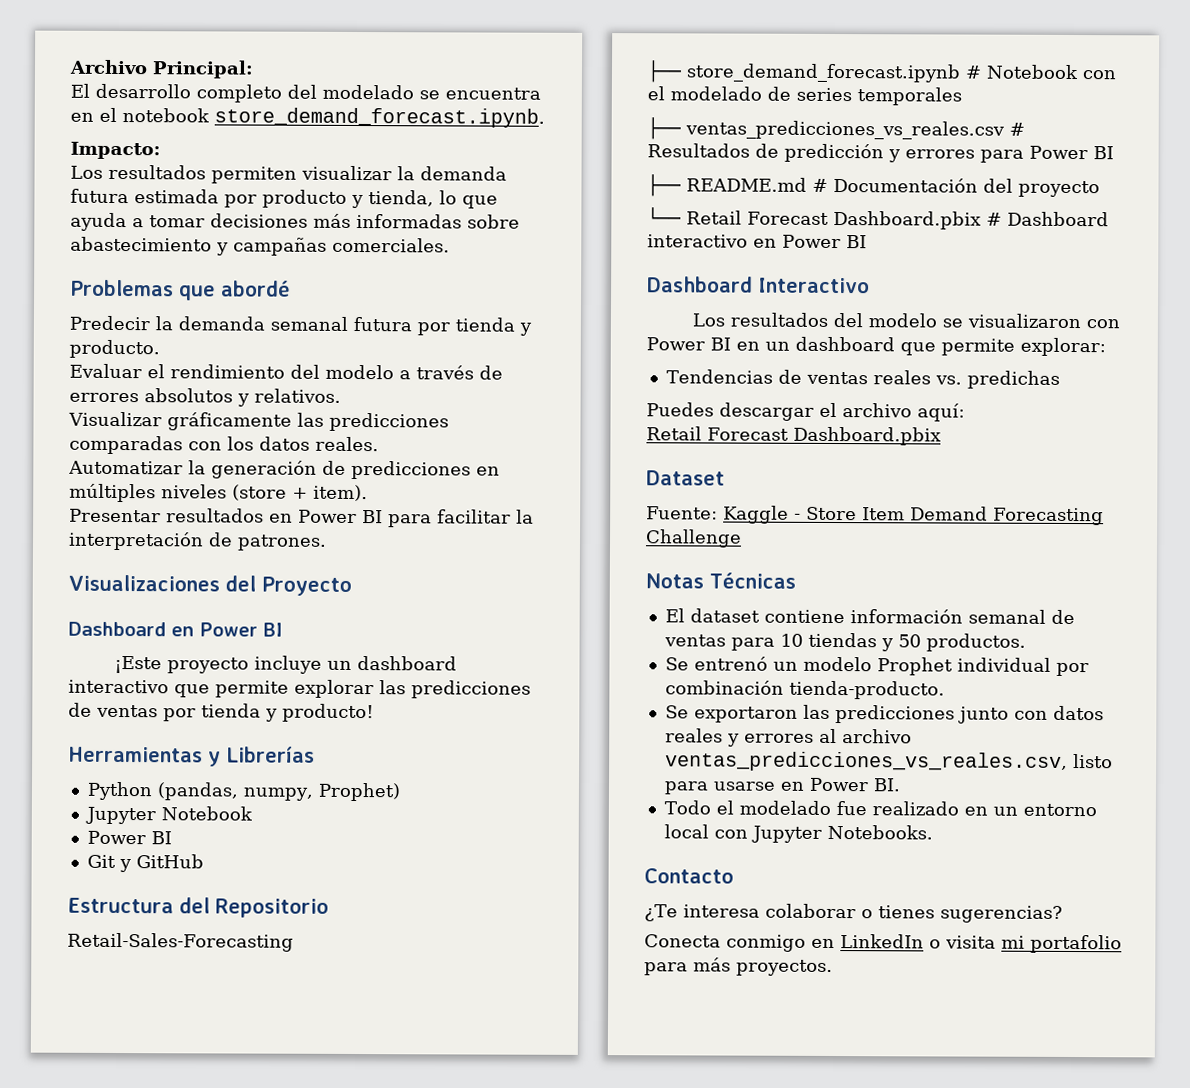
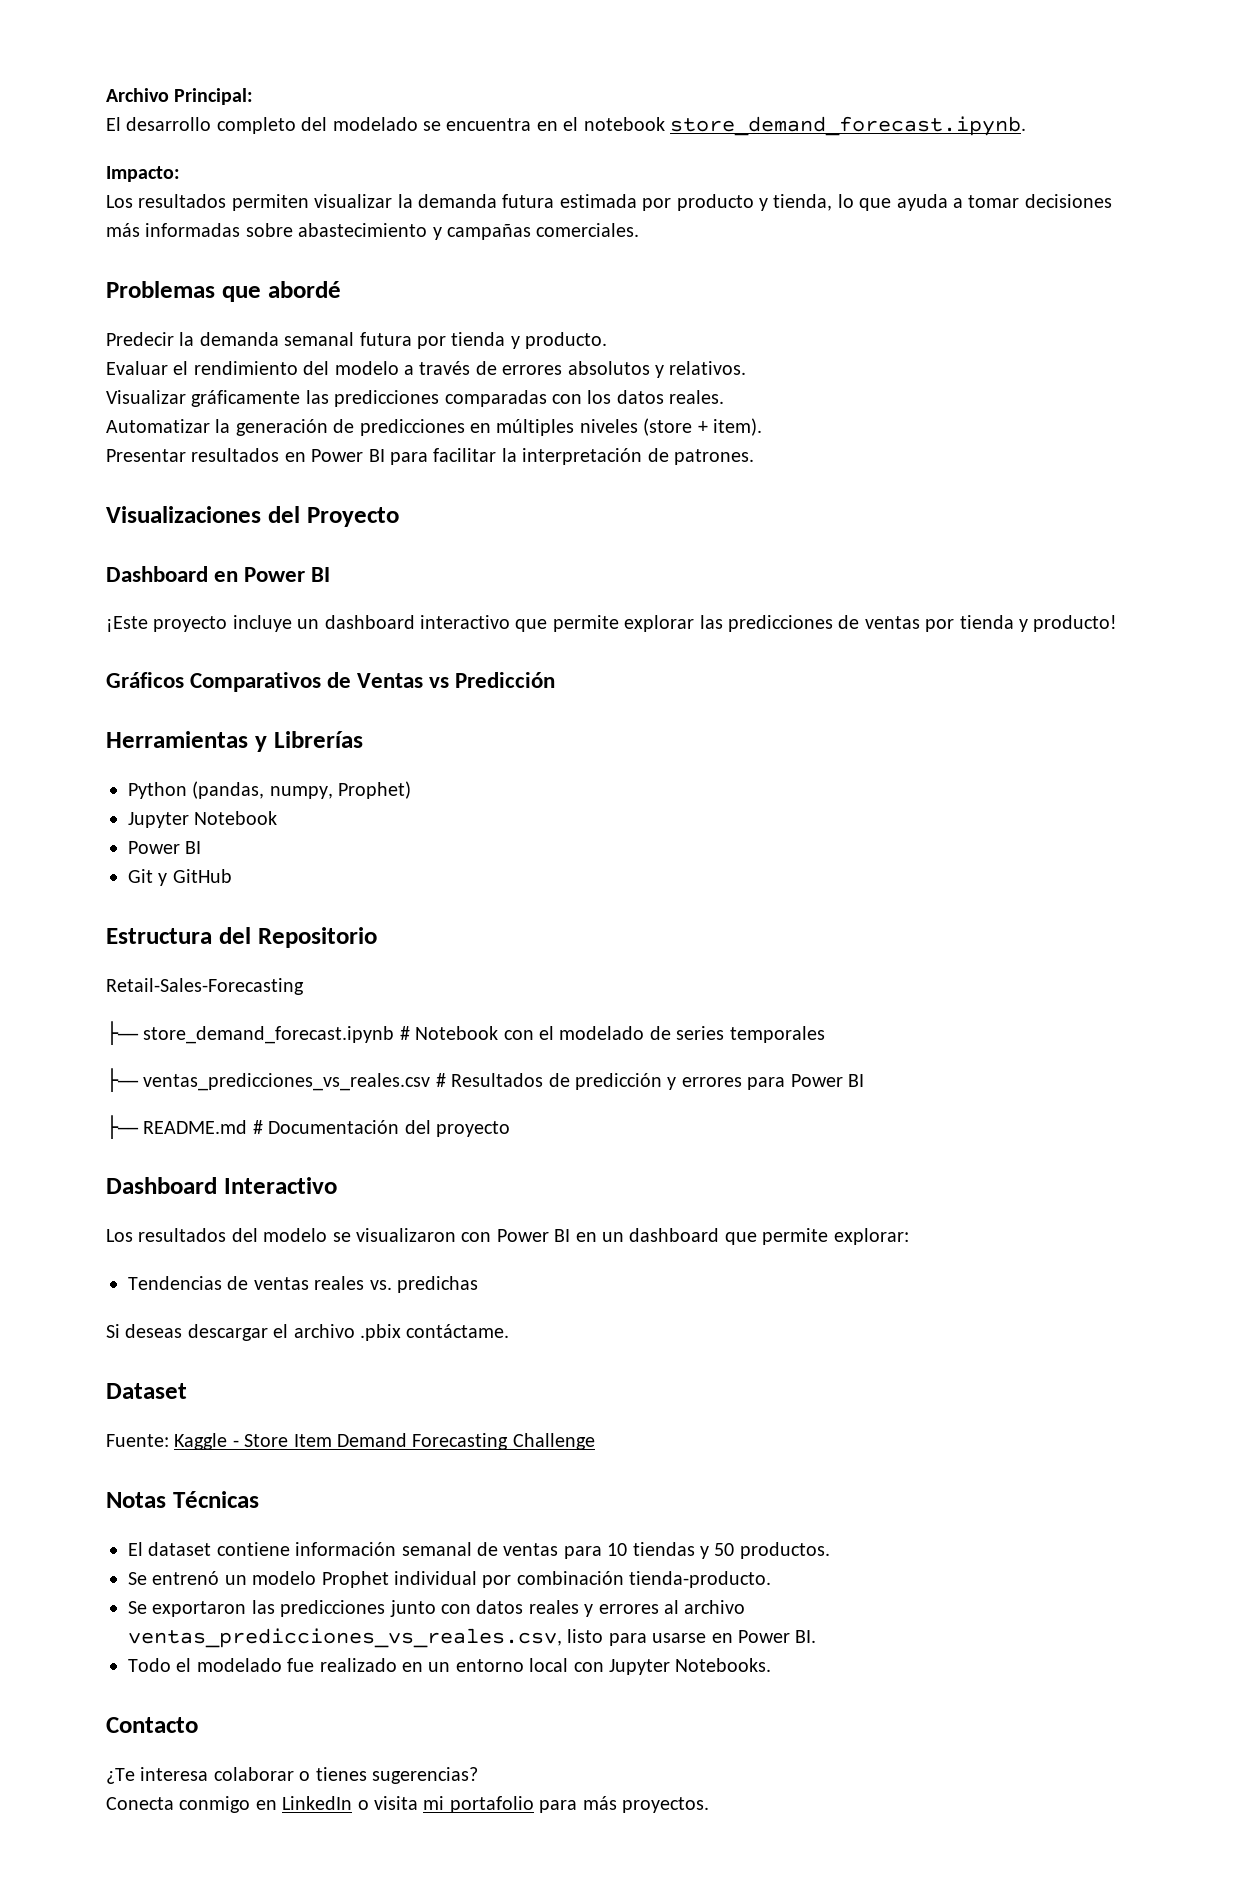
+ Gráficos Comparativos de Ventas vs Predicción
- └── Retail Forecast Dashboard.pbix # Dashboard interactivo en Power BI
- Puedes descargar el archivo aquí:
- Retail Forecast Dashboard.pbix
+ Si deseas descargar el archivo .pbix contáctame.

